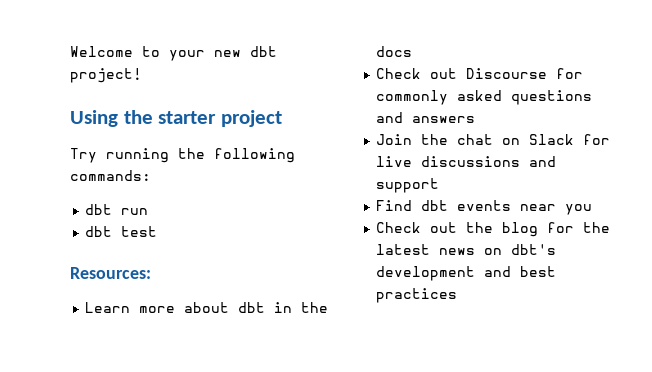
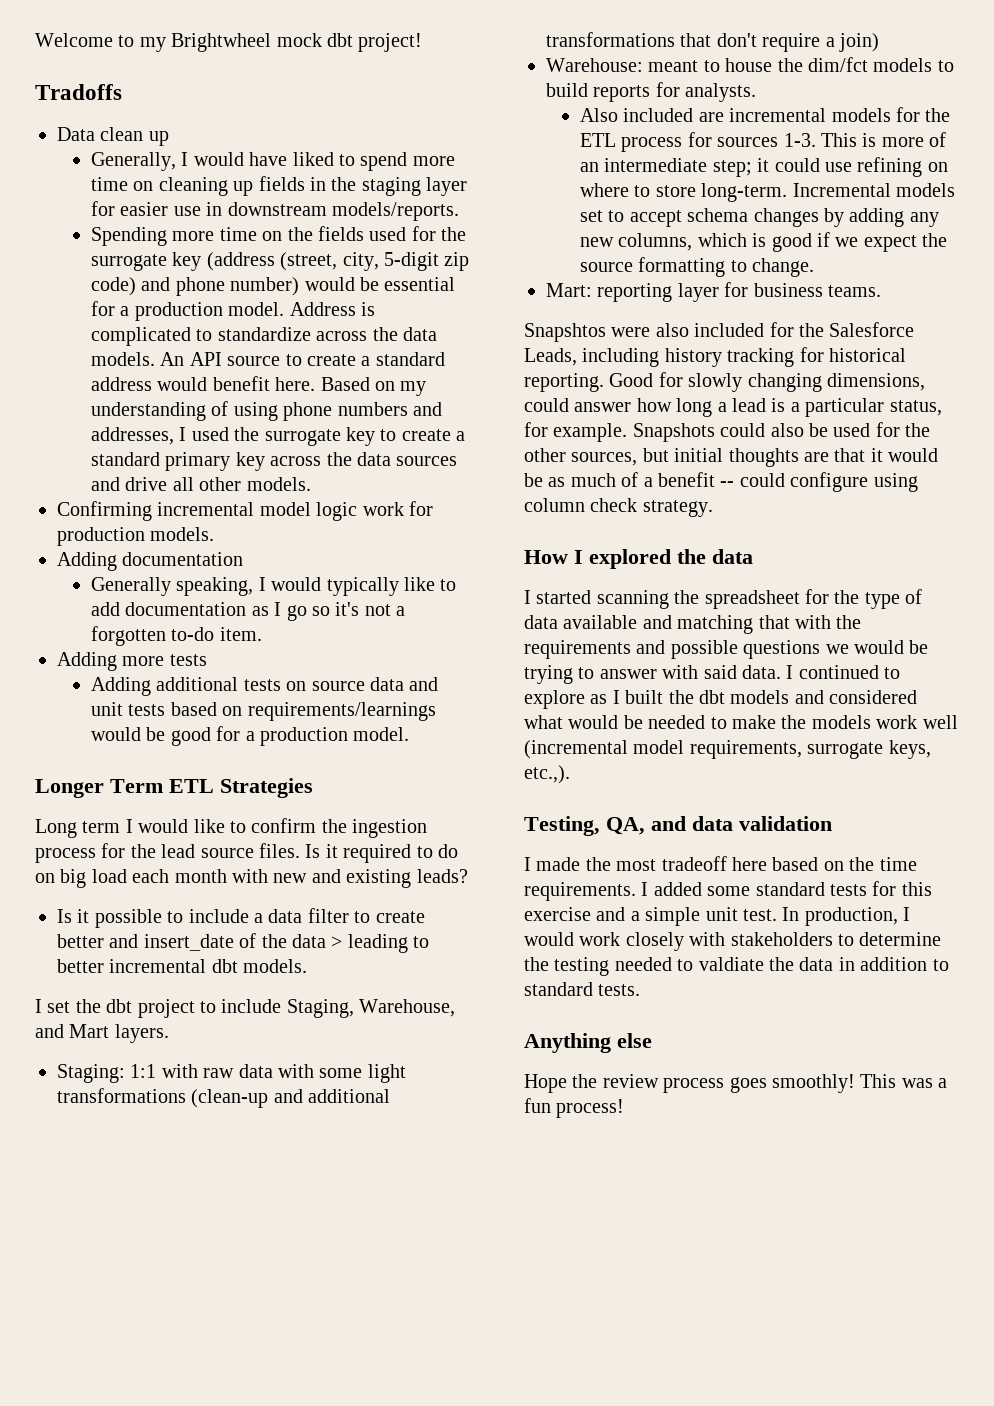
- Welcome to your new dbt project!
+ Welcome to my Brightwheel mock dbt project!
- Using the starter project
- Try running the following commands:
- dbt run
- dbt test
- Resources:
- Learn more about dbt in the docs
- Check out Discourse for commonly asked questions and answers
- Join the chat on Slack for live discussions and support
- Find dbt events near you
- Check out the blog for the latest news on dbt's development and best practices
+ Tradoffs
+ Data clean up
+ Generally, I would have liked to spend more time on cleaning up fields in the staging layer for easier use in downstream models/reports.
+ Spending more time on the fields used for the surrogate key (address (street, city, 5-digit zip code) and phone number) would be essential for a production model. Address is complicated to standardize across the data models. An API source to create a standard address would benefit here. Based on my understanding of using phone numbers and addresses, I used the surrogate key to create a standard primary key across the data sources and drive all other models.
+ Confirming incremental model logic work for production models.
+ Adding documentation
+ Generally speaking, I would typically like to add documentation as I go so it's not a forgotten to-do item.
+ Adding more tests
+ Adding additional tests on source data and unit tests based on requirements/learnings would be good for a production model.
+ Longer Term ETL Strategies
+ Long term I would like to confirm the ingestion process for the lead source files. Is it required to do on big load each month with new and existing leads?
+ Is it possible to include a data filter to create better and insert_date of the data > leading to better incremental dbt models.
+ I set the dbt project to include Staging, Warehouse, and Mart layers.
+ Staging: 1:1 with raw data with some light transformations (clean-up and additional transformations that don't require a join)
+ Warehouse: meant to house the dim/fct models to build reports for analysts.
+ Also included are incremental models for the ETL process for sources 1-3. This is more of an intermediate step; it could use refining on where to store long-term. Incremental models set to accept schema changes by adding any new columns, which is good if we expect the source formatting to change.
+ Mart: reporting layer for business teams.
+ Snapshtos were also included for the Salesforce Leads, including history tracking for historical reporting. Good for slowly changing dimensions, could answer how long a lead is a particular status, for example. Snapshots could also be used for the other sources, but initial thoughts are that it would be as much of a benefit -- could configure using column check strategy.
+ How I explored the data
+ I started scanning the spreadsheet for the type of data available and matching that with the requirements and possible questions we would be trying to answer with said data. I continued to explore as I built the dbt models and considered what would be needed to make the models work well (incremental model requirements, surrogate keys, etc.,).
+ Testing, QA, and data validation
+ I made the most tradeoff here based on the time requirements. I added some standard tests for this exercise and a simple unit test. In production, I would work closely with stakeholders to determine the testing needed to valdiate the data in addition to standard tests.
+ Anything else
+ Hope the review process goes smoothly! This was a fun process!

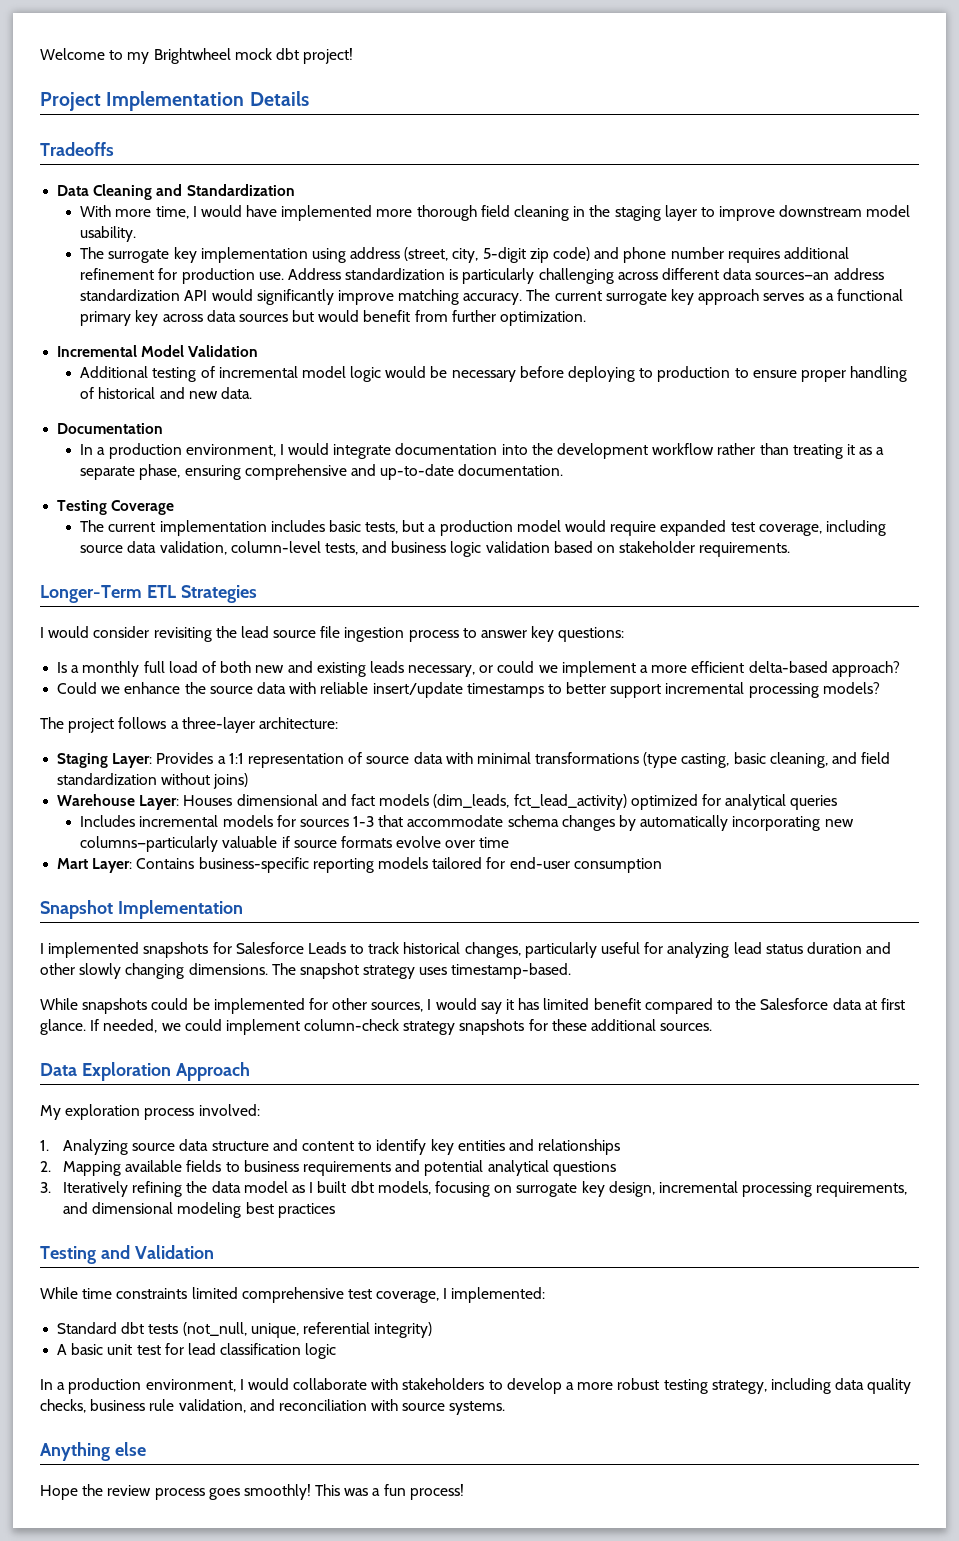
- Tradoffs
- Data clean up
- Generally, I would have liked to spend more time on cleaning up fields in the staging layer for easier use in downstream models/reports.
- Spending more time on the fields used for the surrogate key (address (street, city, 5-digit zip code) and phone number) would be essential for a production model. Address is complicated to standardize across the data models. An API source to create a standard address would benefit here. Based on my understanding of using phone numbers and addresses, I used the surrogate key to create a standard primary key across the data sources and drive all other models.
- Confirming incremental model logic work for production models.
- Adding documentation
- Generally speaking, I would typically like to add documentation as I go so it's not a forgotten to-do item.
- Adding more tests
- Adding additional tests on source data and unit tests based on requirements/learnings would be good for a production model.
- Longer Term ETL Strategies
- Long term I would like to confirm the ingestion process for the lead source files. Is it required to do on big load each month with new and existing leads?
- Is it possible to include a data filter to create better and insert_date of the data > leading to better incremental dbt models.
- I set the dbt project to include Staging, Warehouse, and Mart layers.
- Staging: 1:1 with raw data with some light transformations (clean-up and additional transformations that don't require a join)
- Warehouse: meant to house the dim/fct models to build reports for analysts.
- Also included are incremental models for the ETL process for sources 1-3. This is more of an intermediate step; it could use refining on where to store long-term. Incremental models set to accept schema changes by adding any new columns, which is good if we expect the source formatting to change.
- Mart: reporting layer for business teams.
- Snapshtos were also included for the Salesforce Leads, including history tracking for historical reporting. Good for slowly changing dimensions, could answer how long a lead is a particular status, for example. Snapshots could also be used for the other sources, but initial thoughts are that it would be as much of a benefit -- could configure using column check strategy.
- How I explored the data
- I started scanning the spreadsheet for the type of data available and matching that with the requirements and possible questions we would be trying to answer with said data. I continued to explore as I built the dbt models and considered what would be needed to make the models work well (incremental model requirements, surrogate keys, etc.,).
- Testing, QA, and data validation
- I made the most tradeoff here based on the time requirements. I added some standard tests for this exercise and a simple unit test. In production, I would work closely with stakeholders to determine the testing needed to valdiate the data in addition to standard tests.
+ Project Implementation Details
+ Tradeoffs
+ Data Cleaning and Standardization
+ With more time, I would have implemented more thorough field cleaning in the staging layer to improve downstream model usability.
+ The surrogate key implementation using address (street, city, 5-digit zip code) and phone number requires additional refinement for production use. Address standardization is particularly challenging across different data sources—an address standardization API would significantly improve matching accuracy. The current surrogate key approach serves as a functional primary key across data sources but would benefit from further optimization.
+ Incremental Model Validation
+ Additional testing of incremental model logic would be necessary before deploying to production to ensure proper handling of historical and new data.
+ Documentation
+ In a production environment, I would integrate documentation into the development workflow rather than treating it as a separate phase, ensuring comprehensive and up-to-date documentation.
+ Testing Coverage
+ The current implementation includes basic tests, but a production model would require expanded test coverage, including source data validation, column-level tests, and business logic validation based on stakeholder requirements.
+ Longer-Term ETL Strategies
+ I would consider revisiting the lead source file ingestion process to answer key questions:
+ Is a monthly full load of both new and existing leads necessary, or could we implement a more efficient delta-based approach?
+ Could we enhance the source data with reliable insert/update timestamps to better support incremental processing models?
+ The project follows a three-layer architecture:
+ Staging Layer: Provides a 1:1 representation of source data with minimal transformations (type casting, basic cleaning, and field standardization without joins)
+ Warehouse Layer: Houses dimensional and fact models (dim_leads, fct_lead_activity) optimized for analytical queries
+ Includes incremental models for sources 1-3 that accommodate schema changes by automatically incorporating new columns—particularly valuable if source formats evolve over time
+ Mart Layer: Contains business-specific reporting models tailored for end-user consumption
+ Snapshot Implementation
+ I implemented snapshots for Salesforce Leads to track historical changes, particularly useful for analyzing lead status duration and other slowly changing dimensions. The snapshot strategy uses timestamp-based.
+ While snapshots could be implemented for other sources, I would say it has limited benefit compared to the Salesforce data at first glance. If needed, we could implement column-check strategy snapshots for these additional sources.
+ Data Exploration Approach
+ My exploration process involved:
+ 1. Analyzing source data structure and content to identify key entities and relationships
+ 2. Mapping available fields to business requirements and potential analytical questions
+ 3. Iteratively refining the data model as I built dbt models, focusing on surrogate key design, incremental processing requirements, and dimensional modeling best practices
+ Testing and Validation
+ While time constraints limited comprehensive test coverage, I implemented:
+ Standard dbt tests (not_null, unique, referential integrity)
+ A basic unit test for lead classification logic
+ In a production environment, I would collaborate with stakeholders to develop a more robust testing strategy, including data quality checks, business rule validation, and reconciliation with source systems.

